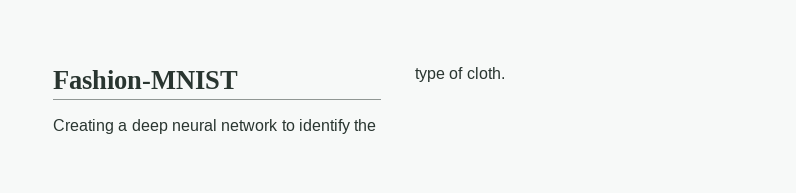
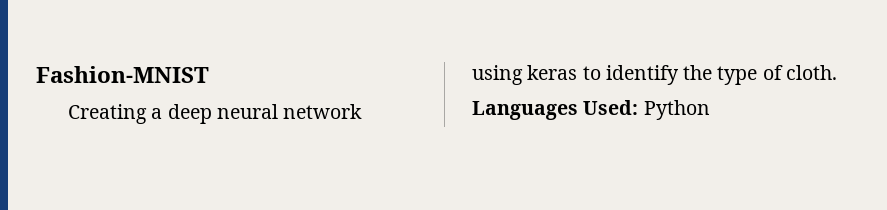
- Creating a deep neural network to identify the type of cloth.
+ Creating a deep neural network using keras to identify the type of cloth.
+ Languages Used: Python

